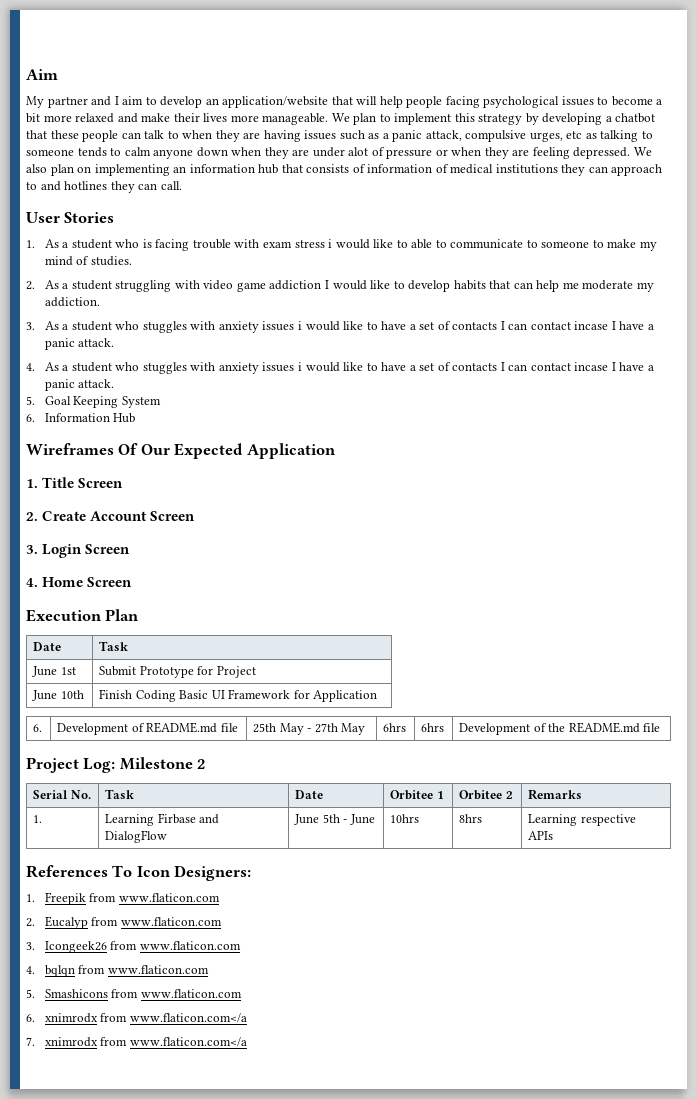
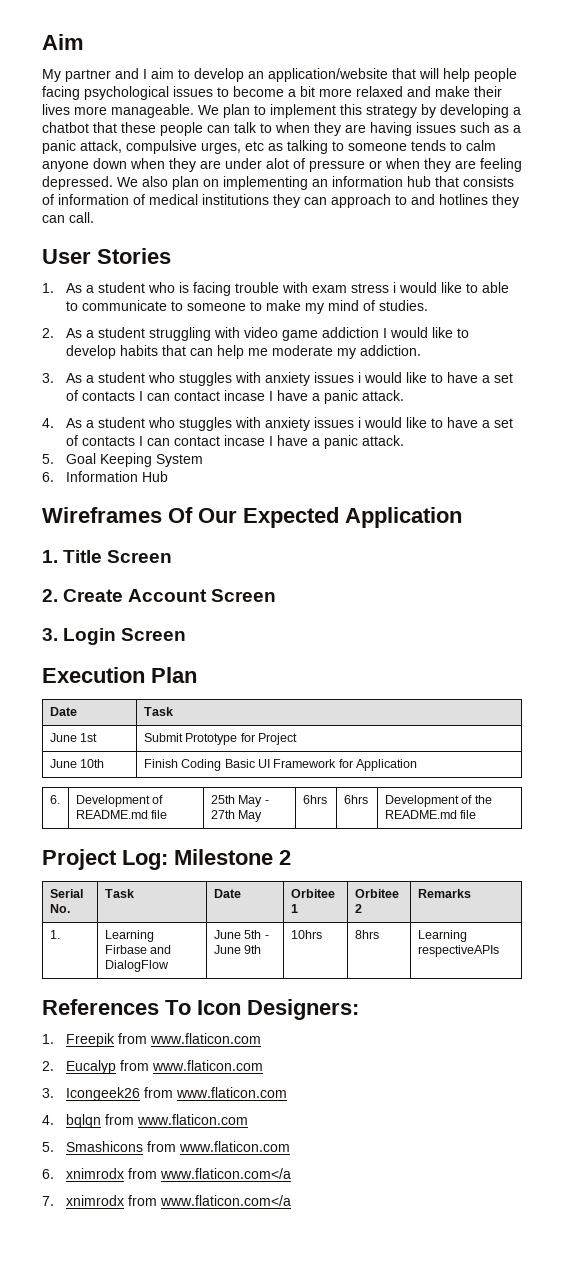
- 4. Home Screen
- 1. | Learning Firbase and DialogFlow | June 5th - June | 10hrs | 8hrs | Learning respective APIs
+ 1. | Learning Firbase and DialogFlow | June 5th - June 9th | 10hrs | 8hrs | Learning respectiveAPIs

